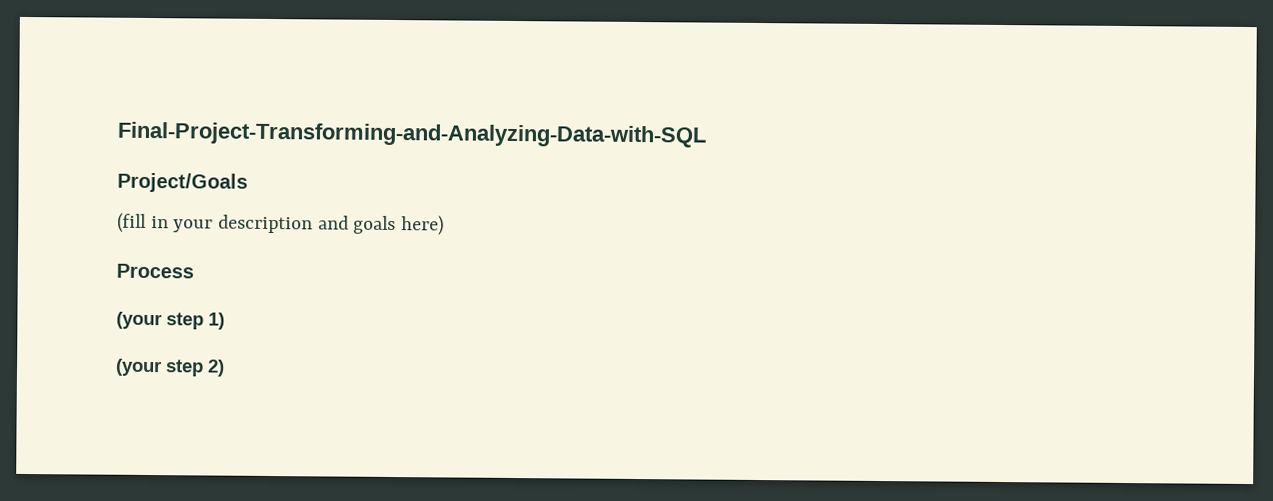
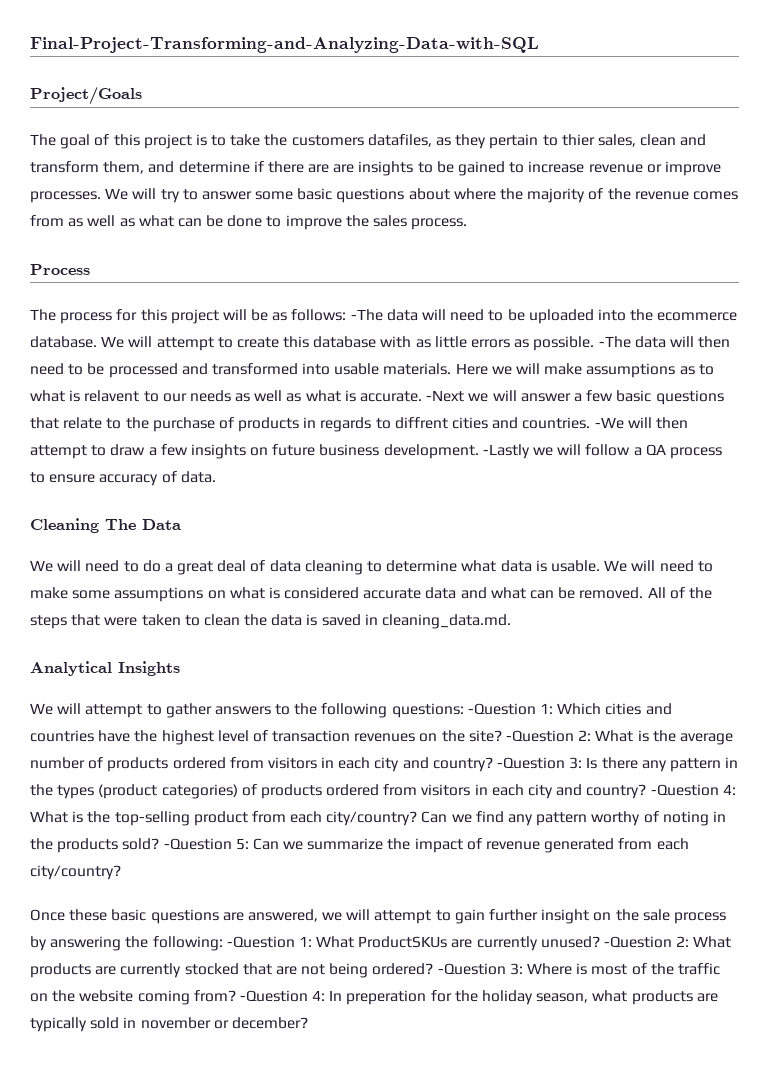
- (fill in your description and goals here)
+ The goal of this project is to take the customers datafiles, as they pertain to thier sales, clean and transform them, and determine if there are are insights to be gained to increase revenue or improve processes. We will try to answer some basic questions about where the majority of the revenue comes from as well as what can be done to improve the sales process.
  Process
- (your step 1)
- (your step 2)
+ The process for this project will be as follows: -The data will need to be uploaded into the ecommerce database. We will attempt to create this database with as little errors as possible. -The data will then need to be processed and transformed into usable materials. Here we will make assumptions as to what is relavent to our needs as well as what is accurate. -Next we will answer a few basic questions that relate to the purchase of products in regards to diffrent cities and countries. -We will then attempt to draw a few insights on future business development. -Lastly we will follow a QA process to ensure accuracy of data.
+ Cleaning The Data
+ We will need to do a great deal of data cleaning to determine what data is usable. We will need to make some assumptions on what is considered accurate data and what can be removed. All of the steps that were taken to clean the data is saved in cleaning_data.md.
+ Analytical Insights
+ We will attempt to gather answers to the following questions: -Question 1: Which cities and countries have the highest level of transaction revenues on the site? -Question 2: What is the average number of products ordered from visitors in each city and country? -Question 3: Is there any pattern in the types (product categories) of products ordered from visitors in each city and country? -Question 4: What is the top-selling product from each city/country? Can we find any pattern worthy of noting in the products sold? -Question 5: Can we summarize the impact of revenue generated from each city/country?
+ Once these basic questions are answered, we will attempt to gain further insight on the sale process by answering the following: -Question 1: What ProductSKUs are currently unused? -Question 2: What products are currently stocked that are not being ordered? -Question 3: Where is most of the traffic on the website coming from? -Question 4: In preperation for the holiday season, what products are typically sold in november or december?

